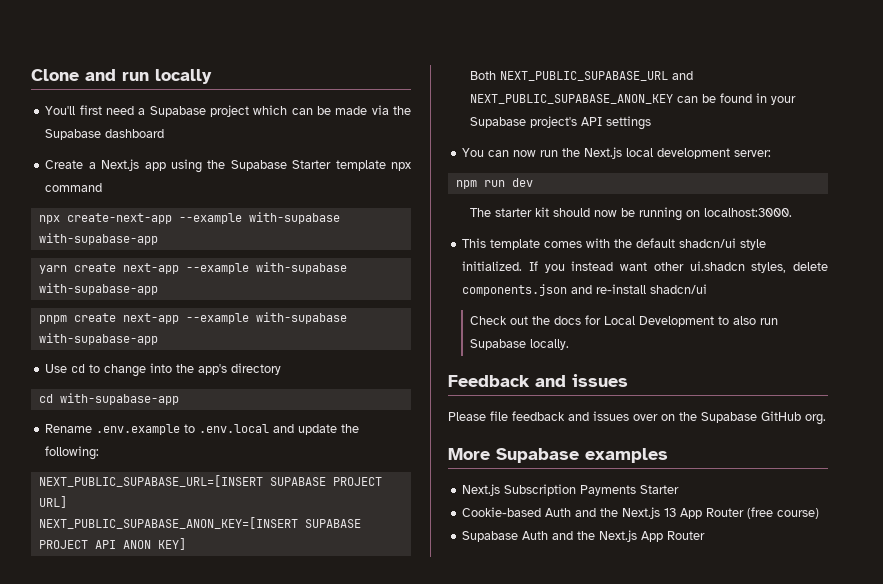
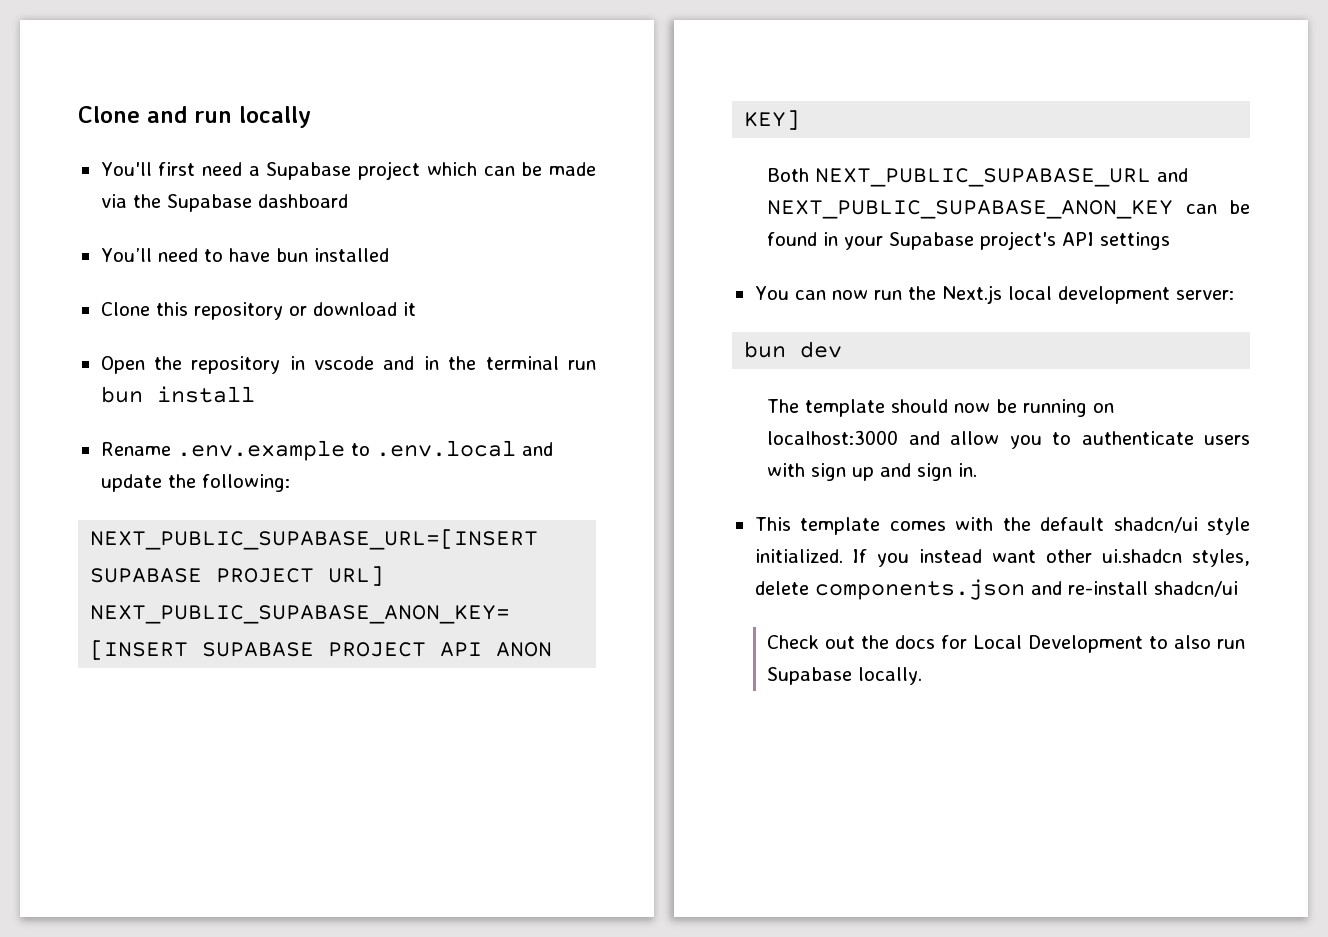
- Create a Next.js app using the Supabase Starter template npx command
- npx create-next-app --example with-supabase with-supabase-app
- yarn create next-app --example with-supabase with-supabase-app
- pnpm create next-app --example with-supabase with-supabase-app
- Use cd to change into the app's directory
- cd with-supabase-app
+ You’ll need to have bun installed
+ Clone this repository or download it
+ Open the repository in vscode and in the terminal run bun install
- npm run dev
+ bun dev
- The starter kit should now be running on localhost:3000.
+ The template should now be running on localhost:3000 and allow you to authenticate users with sign up and sign in.
- Feedback and issues
- Please file feedback and issues over on the Supabase GitHub org.
- More Supabase examples
- Next.js Subscription Payments Starter
- Cookie-based Auth and the Next.js 13 App Router (free course)
- Supabase Auth and the Next.js App Router

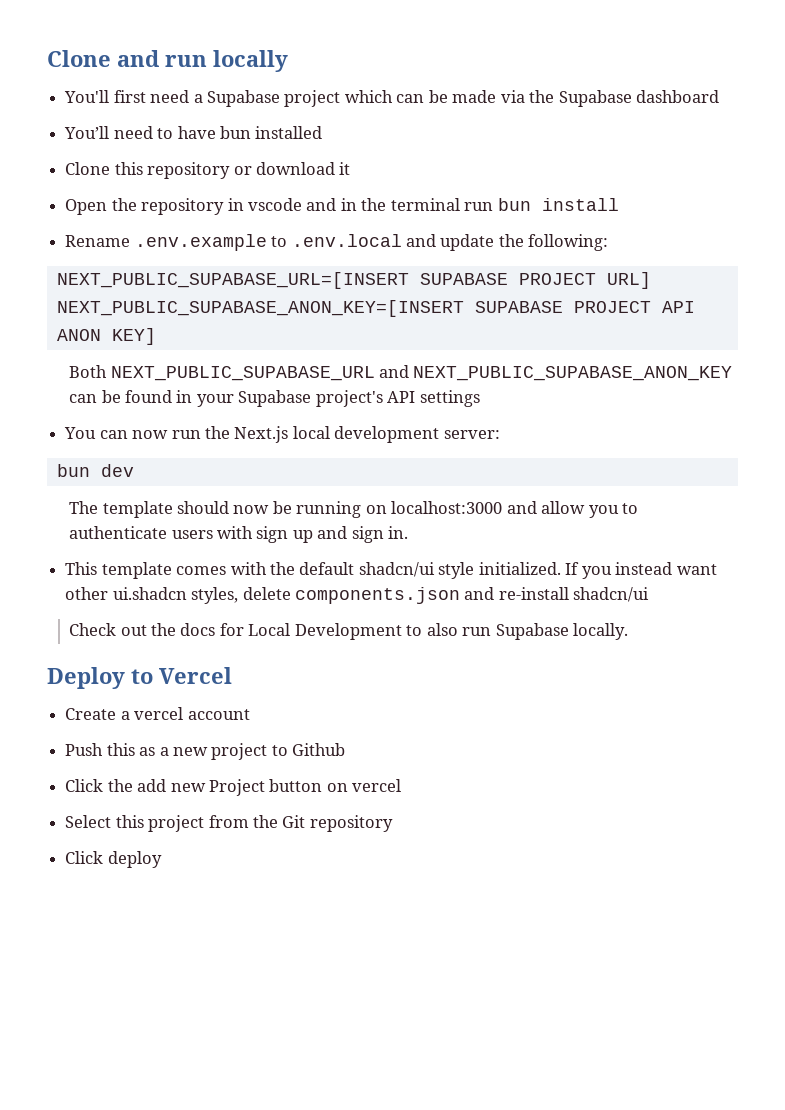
+ Deploy to Vercel
+ Create a vercel account
+ Push this as a new project to Github
+ Click the add new Project button on vercel
+ Select this project from the Git repository
+ Click deploy

